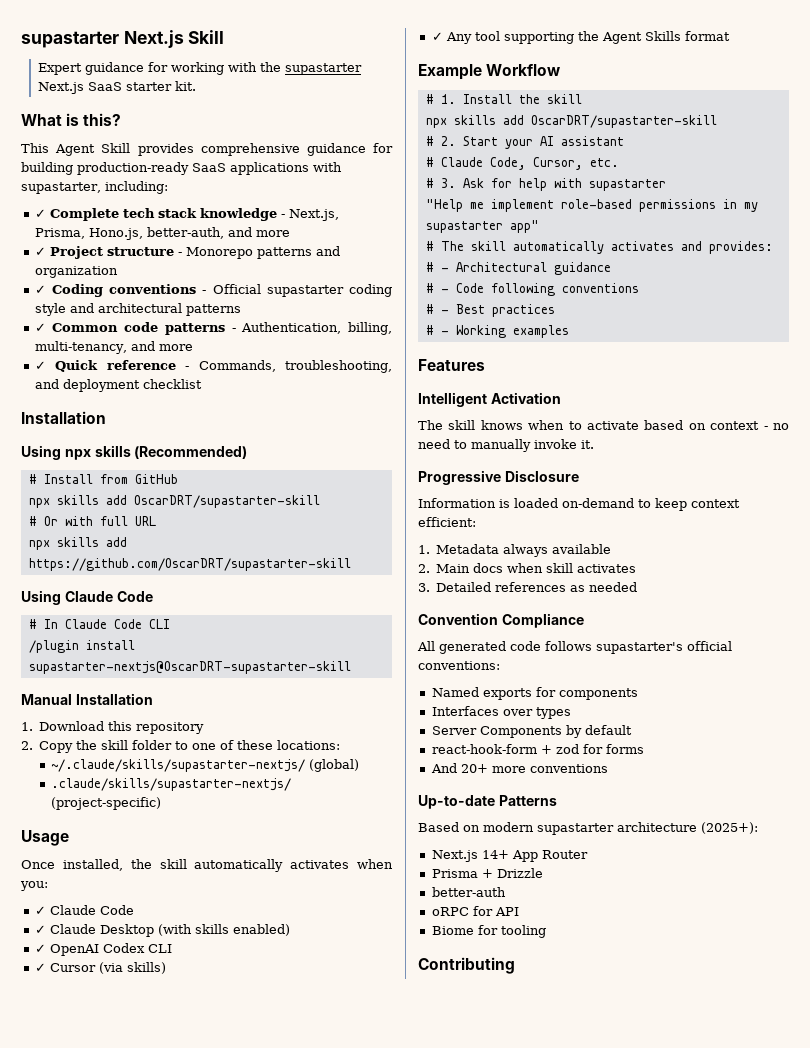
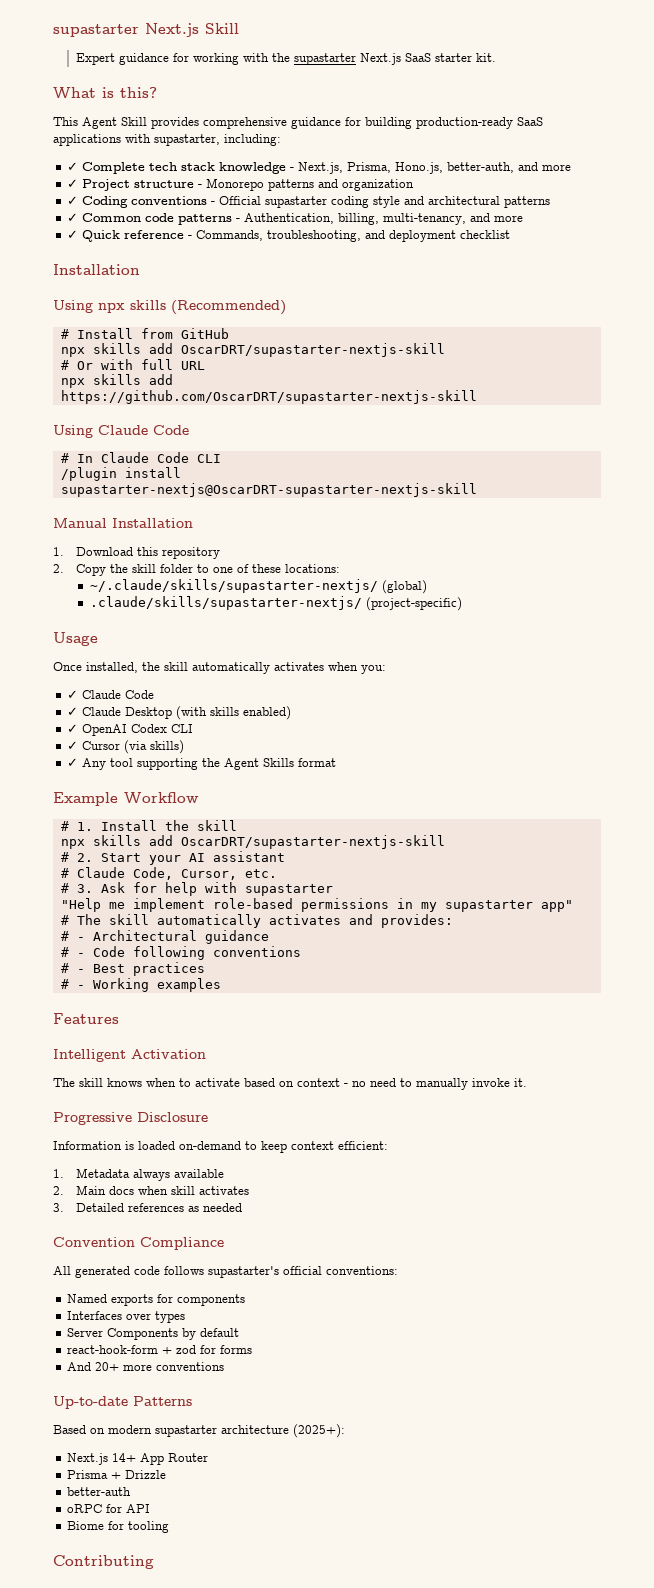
  # Install from GitHub
- npx skills add OscarDRT/supastarter-skill
+ npx skills add OscarDRT/supastarter-nextjs-skill
- npx skills add https://github.com/OscarDRT/supastarter-skill
+ npx skills add https://github.com/OscarDRT/supastarter-nextjs-skill
- /plugin install supastarter-nextjs@OscarDRT-supastarter-skill
+ /plugin install supastarter-nextjs@OscarDRT-supastarter-nextjs-skill
  # 1. Install the skill
- npx skills add OscarDRT/supastarter-skill
+ npx skills add OscarDRT/supastarter-nextjs-skill

